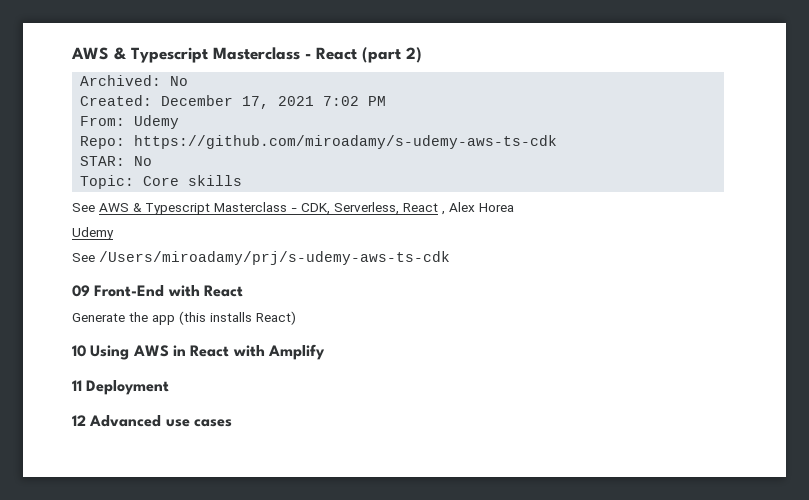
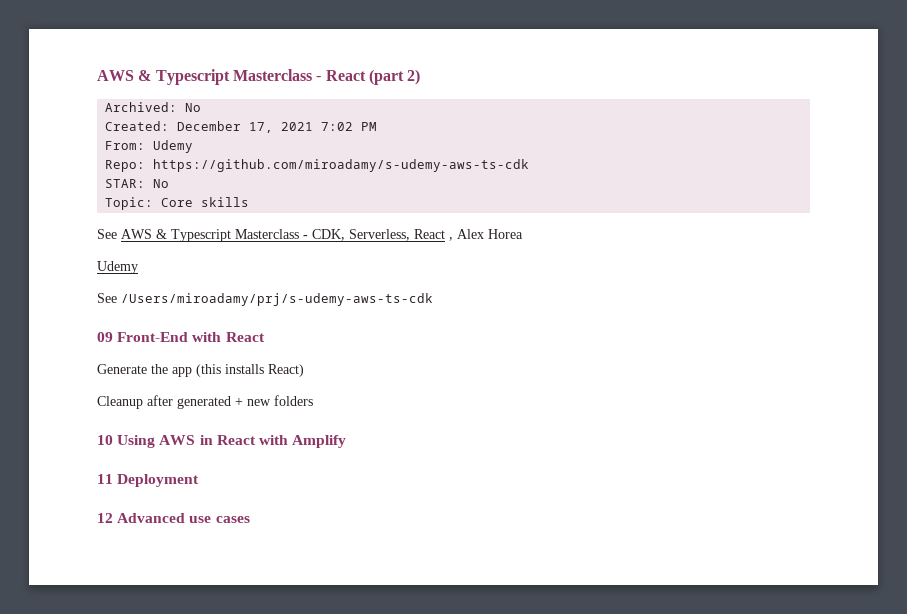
+ Cleanup after generated + new folders

